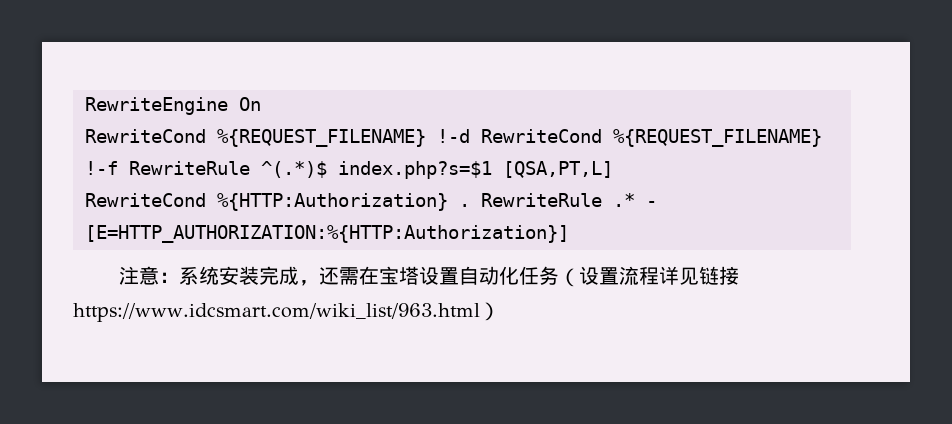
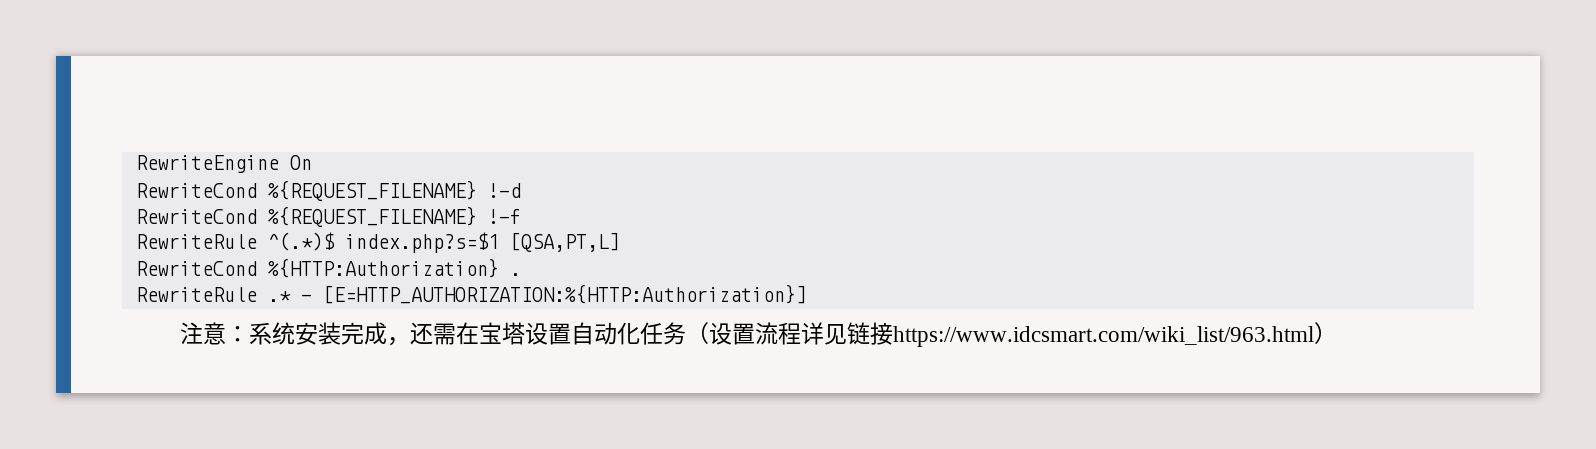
- RewriteCond %{REQUEST_FILENAME} !-d RewriteCond %{REQUEST_FILENAME} !-f RewriteRule ^(.*)$ index.php?s=$1 [QSA,PT,L]
+ RewriteCond %{REQUEST_FILENAME} !-d
+ RewriteCond %{REQUEST_FILENAME} !-f
+ RewriteRule ^(.*)$ index.php?s=$1 [QSA,PT,L]
- RewriteCond %{HTTP:Authorization} . RewriteRule .* - [E=HTTP_AUTHORIZATION:%{HTTP:Authorization}]
+ RewriteCond %{HTTP:Authorization} .
+ RewriteRule .* - [E=HTTP_AUTHORIZATION:%{HTTP:Authorization}]

